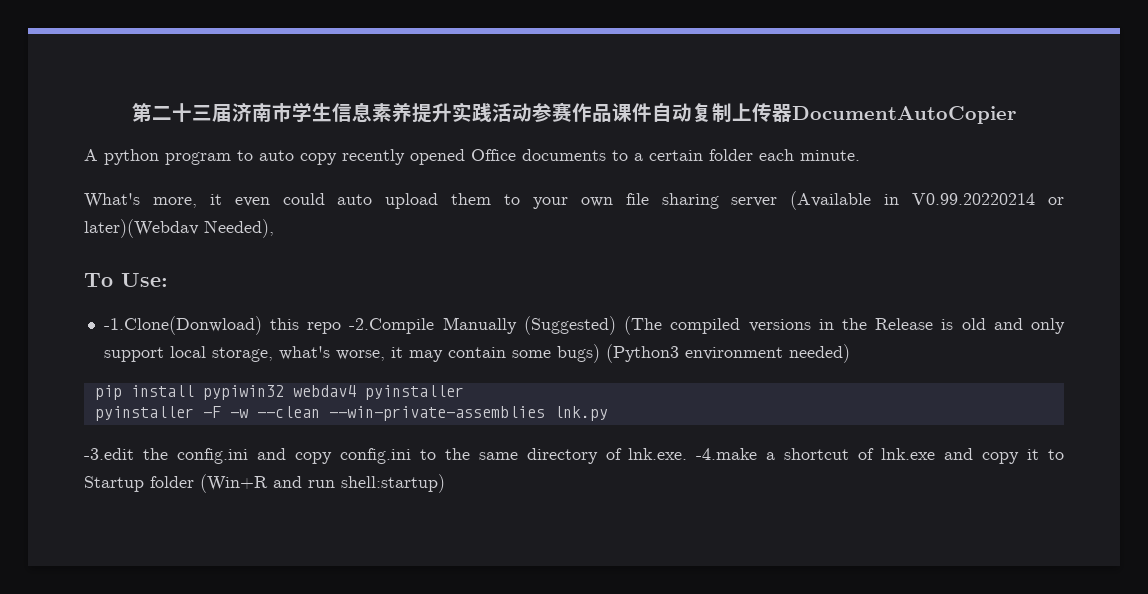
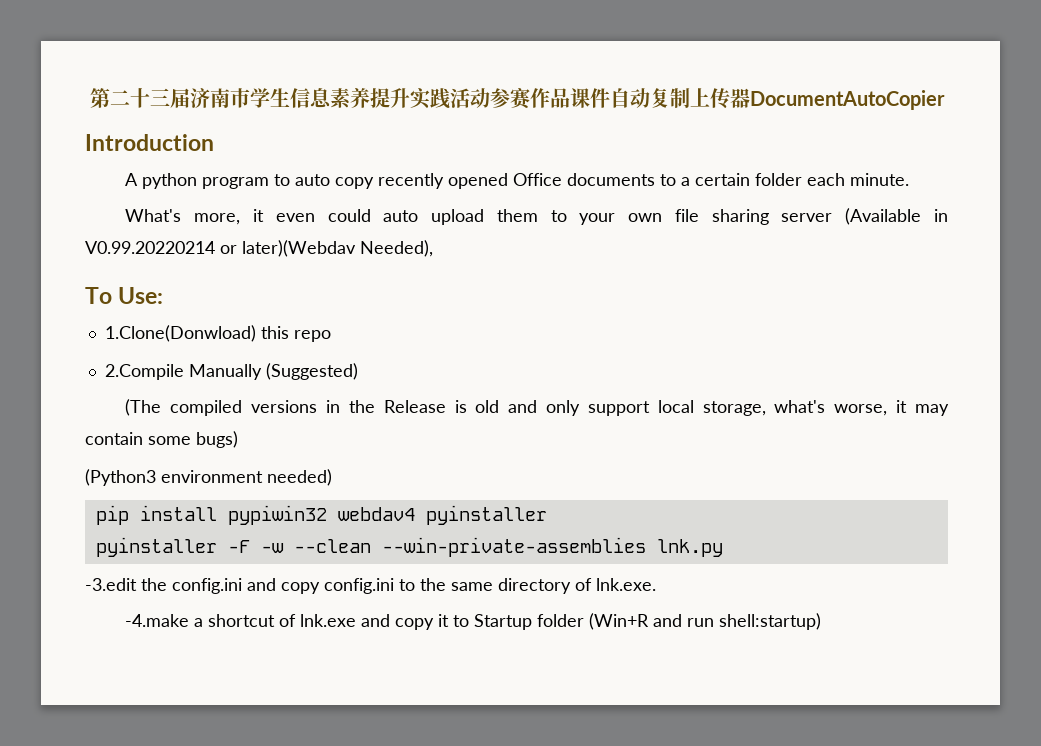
+ Introduction
- -1.Clone(Donwload) this repo -2.Compile Manually (Suggested) (The compiled versions in the Release is old and only support local storage, what's worse, it may contain some bugs) (Python3 environment needed)
+ 1.Clone(Donwload) this repo
+ 2.Compile Manually (Suggested)
+ (The compiled versions in the Release is old and only support local storage, what's worse, it may contain some bugs)
+ (Python3 environment needed)
- -3.edit the config.ini and copy config.ini to the same directory of lnk.exe. -4.make a shortcut of lnk.exe and copy it to Startup folder (Win+R and run shell:startup)
+ -3.edit the config.ini and copy config.ini to the same directory of lnk.exe.
+ -4.make a shortcut of lnk.exe and copy it to Startup folder (Win+R and run shell:startup)

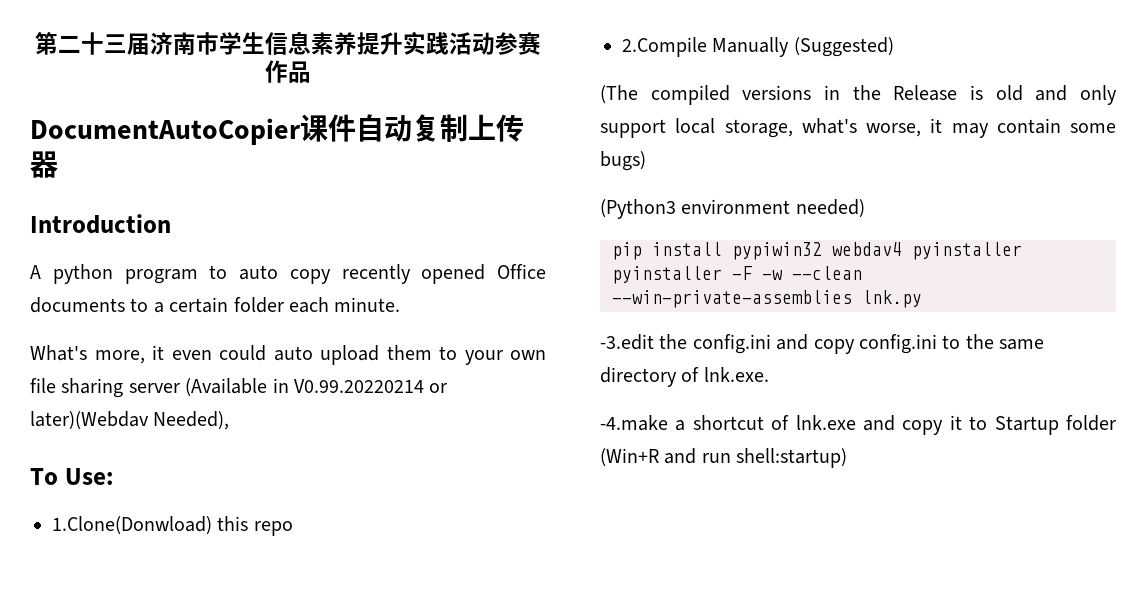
- 第二十三届济南市学生信息素养提升实践活动参赛作品课件自动复制上传器DocumentAutoCopier
+ 第二十三届济南市学生信息素养提升实践活动参赛作品
+ DocumentAutoCopier课件自动复制上传器

